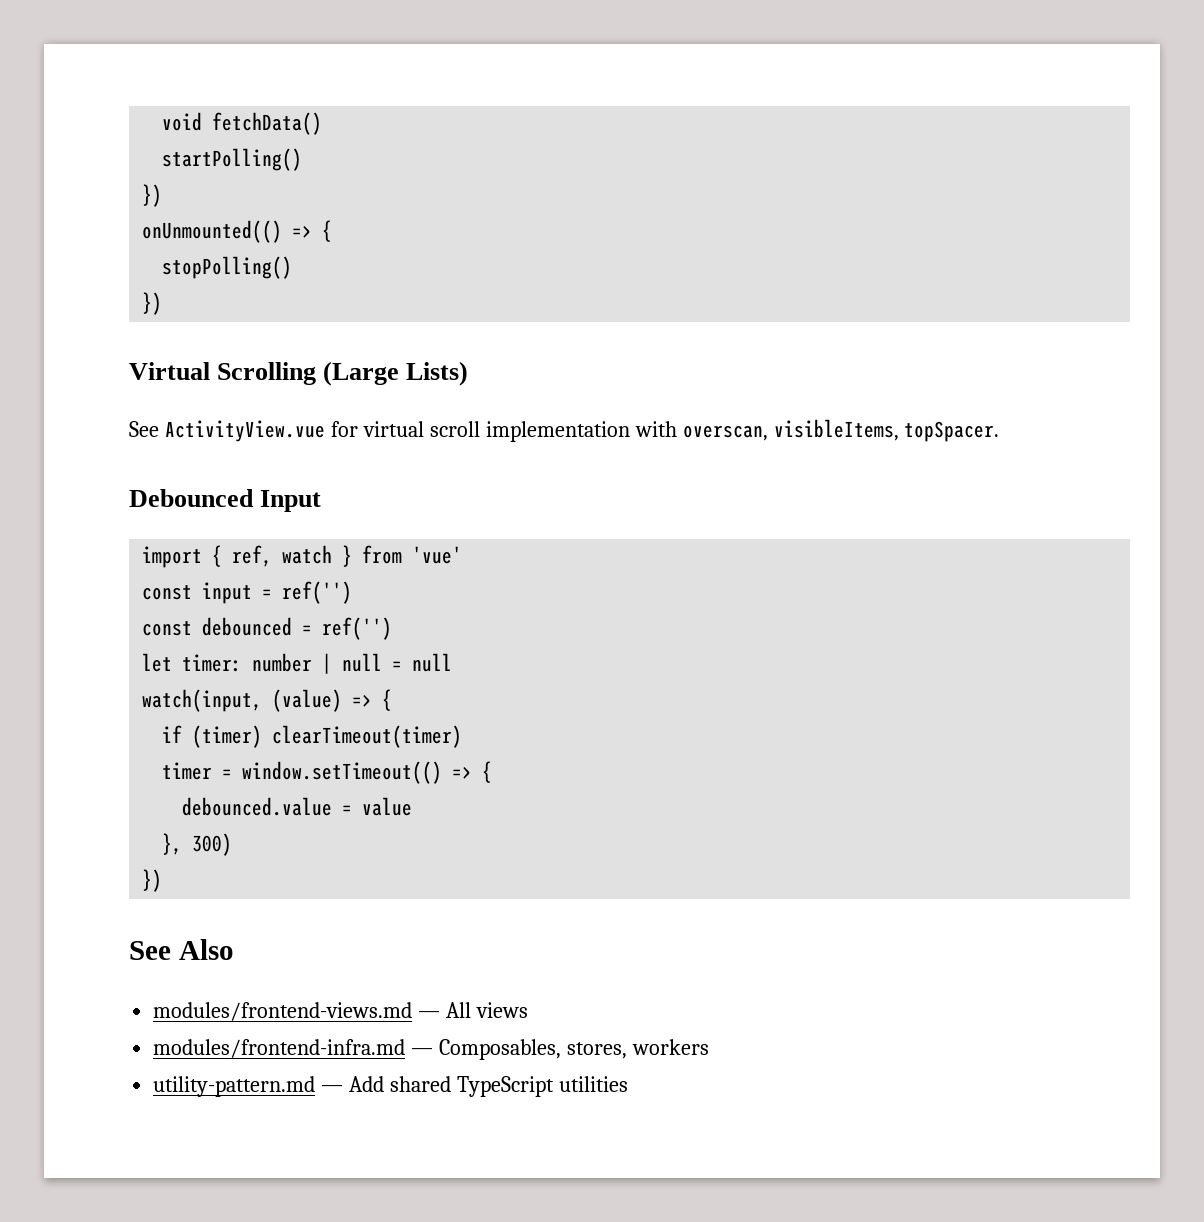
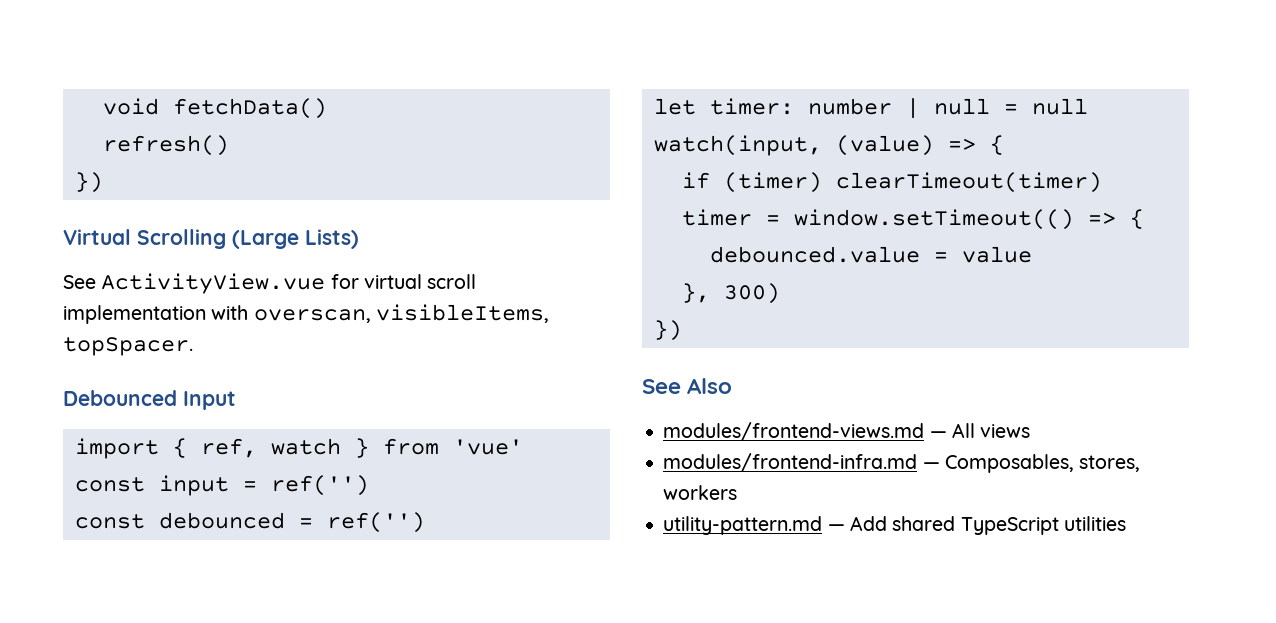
- startPolling()
- })
- onUnmounted(() => {
- stopPolling()
+ refresh()

